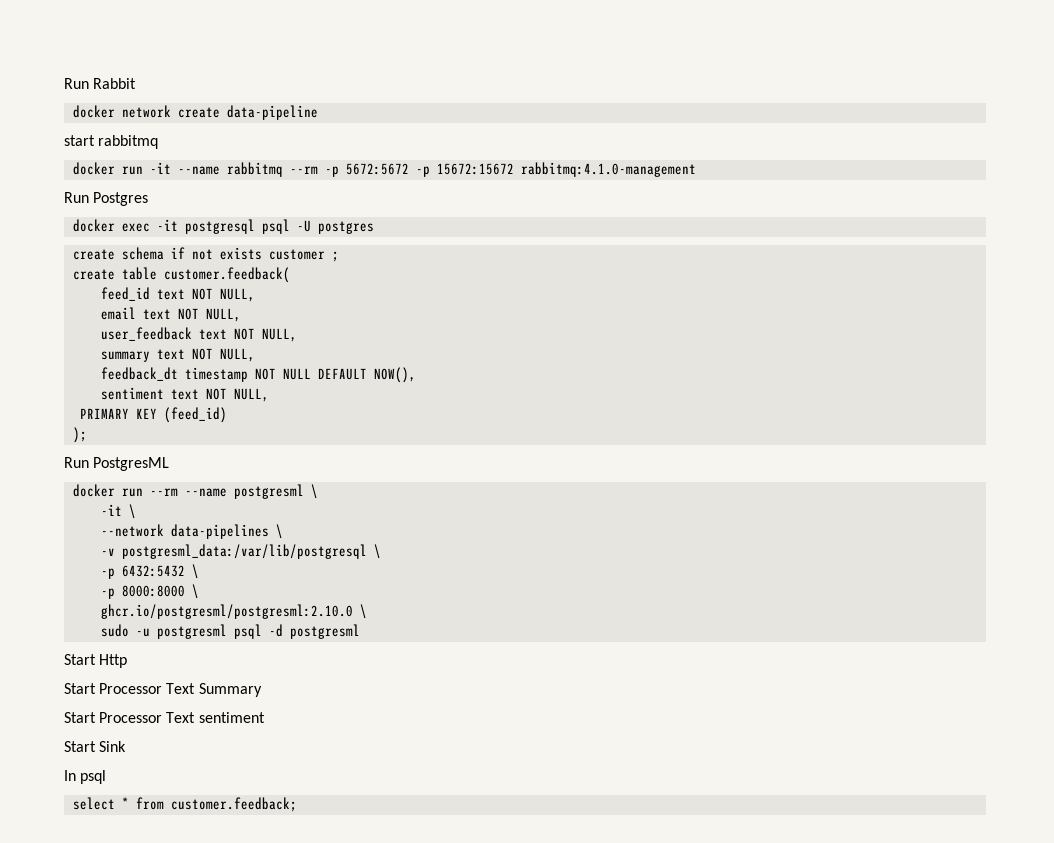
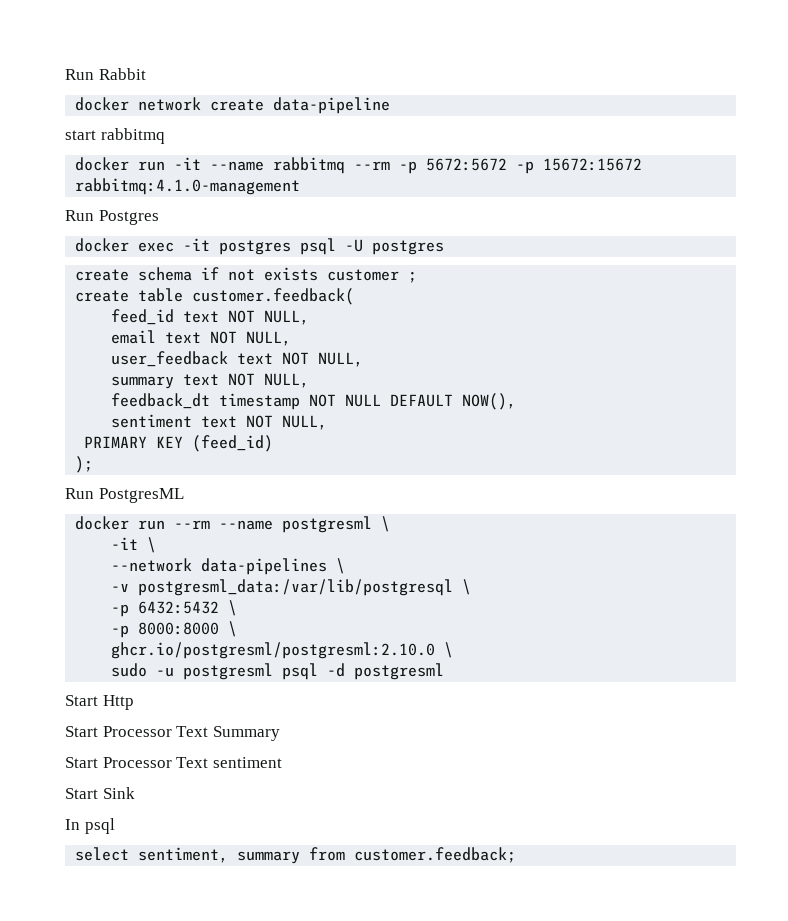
- docker exec -it postgresql psql -U postgres
+ docker exec -it postgres psql -U postgres
- select * from customer.feedback;
+ select sentiment, summary from customer.feedback;

